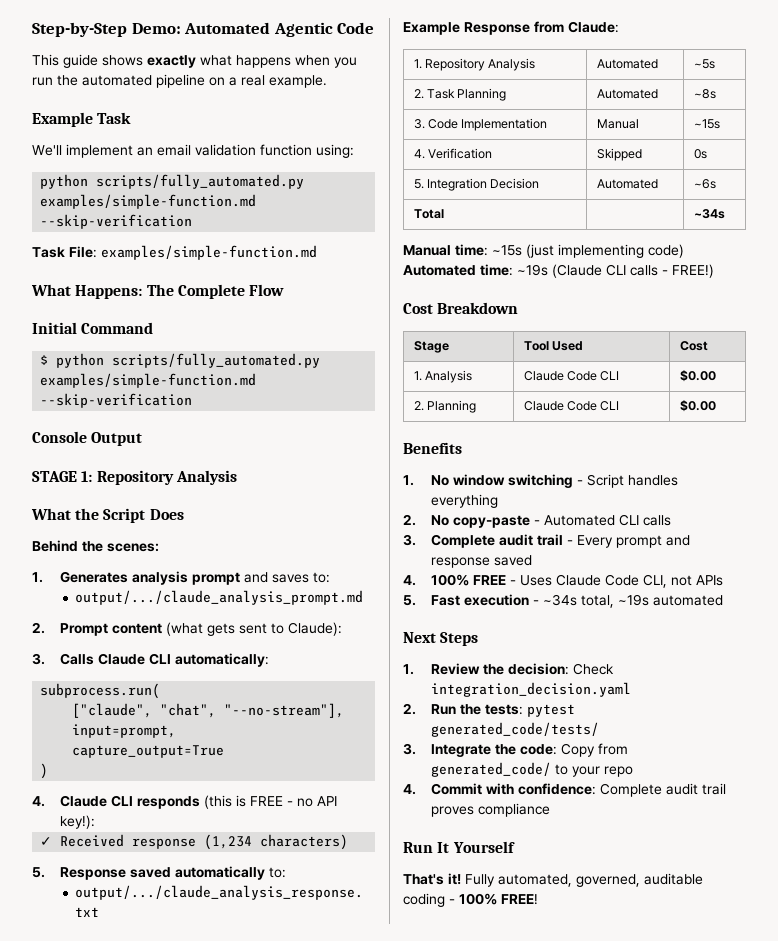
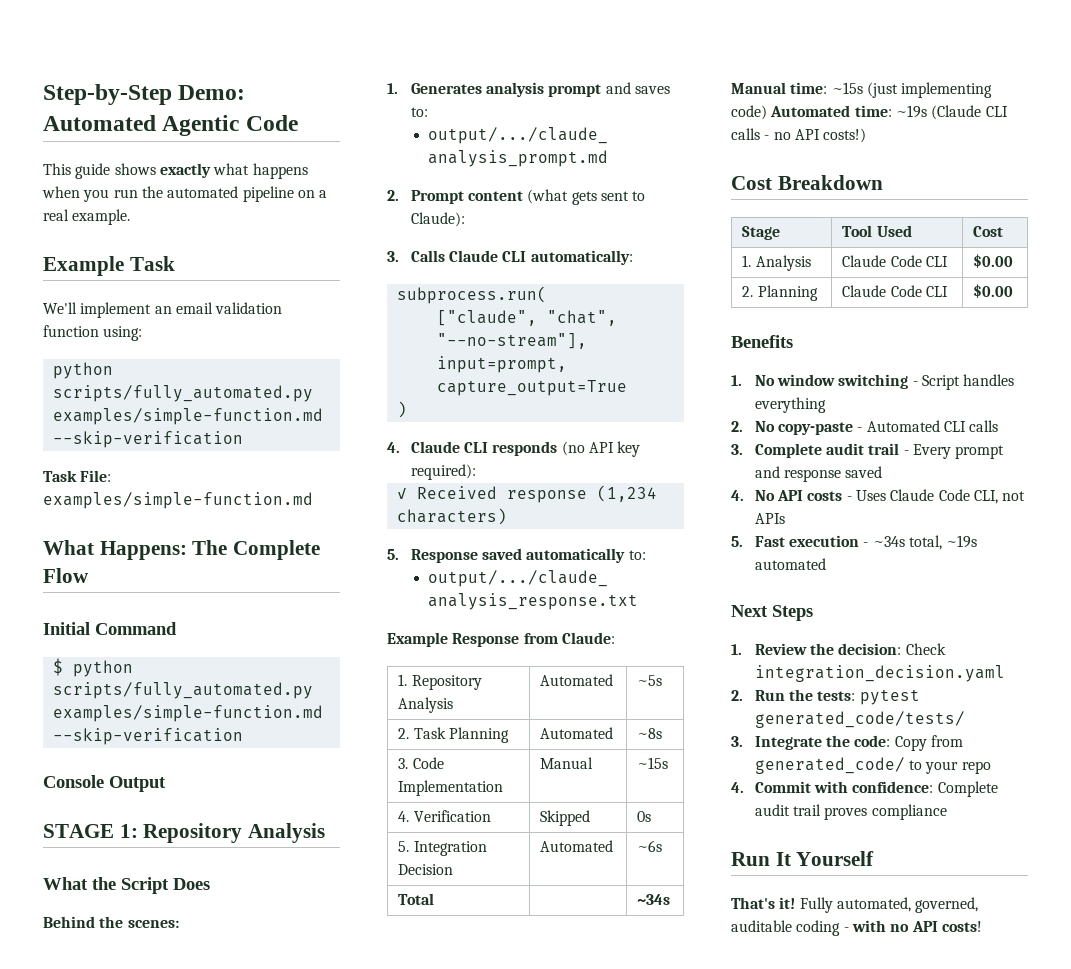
- 4. Claude CLI responds (this is FREE - no API key!):
+ 4. Claude CLI responds (no API key required):
- Manual time: ~15s (just implementing code) Automated time: ~19s (Claude CLI calls - FREE!)
+ Manual time: ~15s (just implementing code) Automated time: ~19s (Claude CLI calls - no API costs!)
- 4. 100% FREE - Uses Claude Code CLI, not APIs
+ 4. No API costs - Uses Claude Code CLI, not APIs
- Fully automated, governed, auditable coding - 100% FREE!
+ Fully automated, governed, auditable coding - with no API costs!

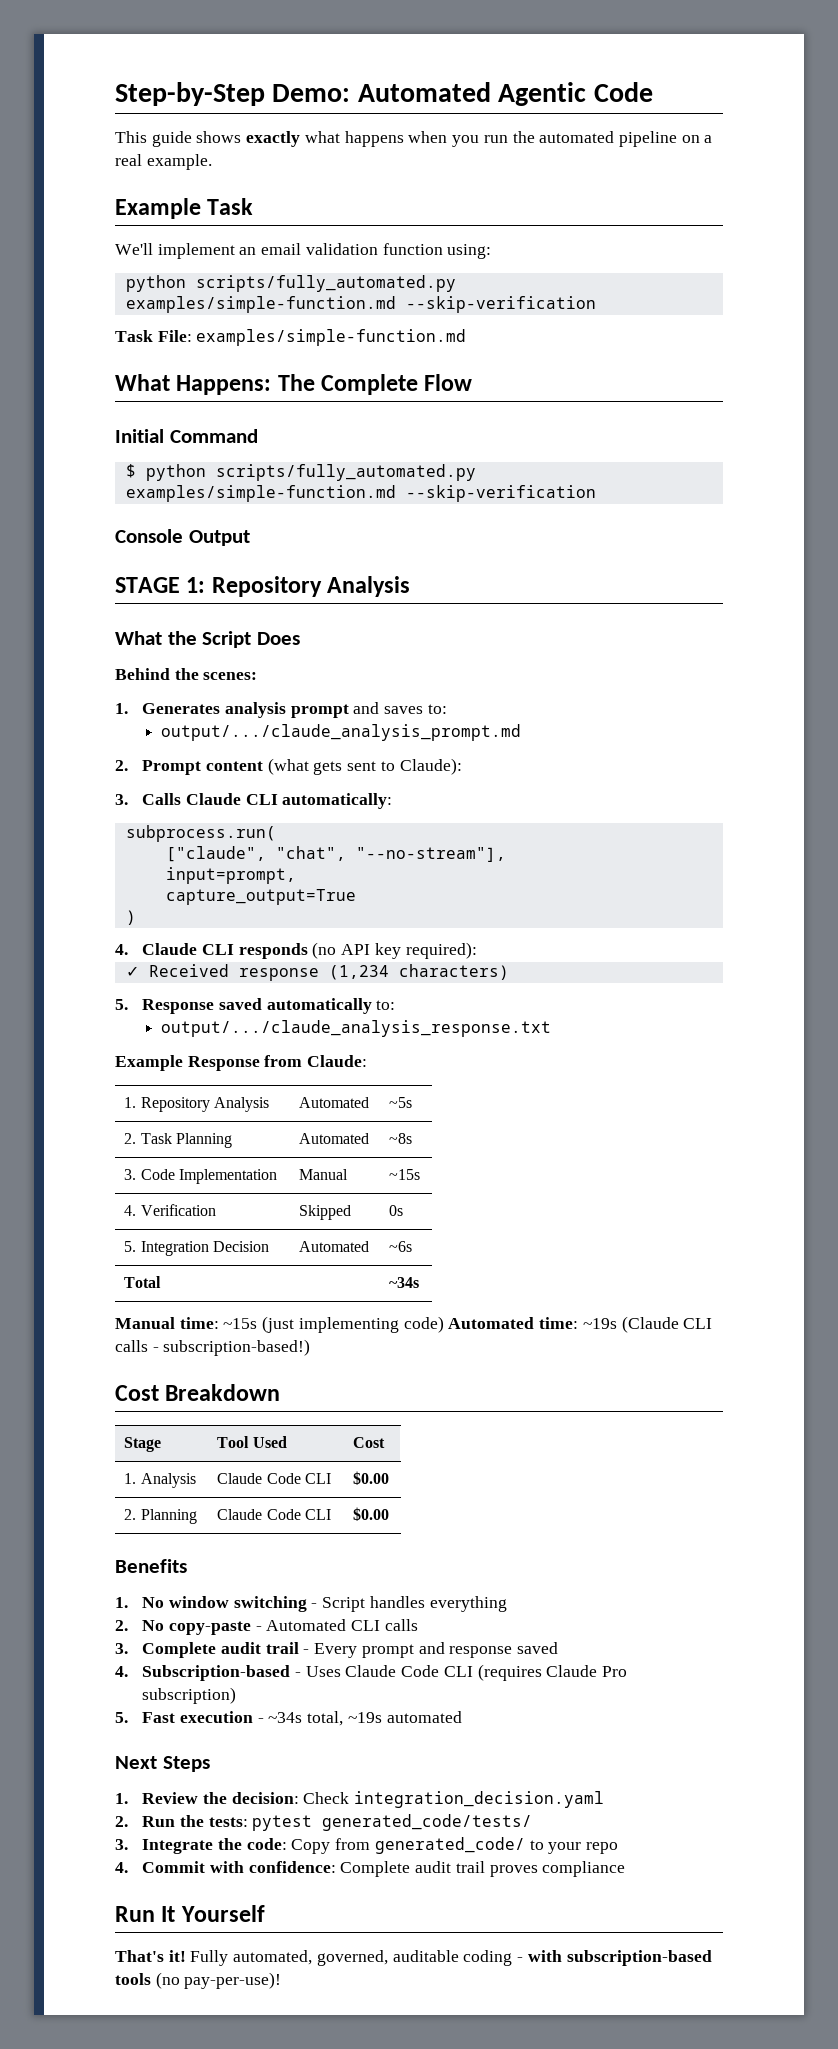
- Manual time: ~15s (just implementing code) Automated time: ~19s (Claude CLI calls - no API costs!)
+ Manual time: ~15s (just implementing code) Automated time: ~19s (Claude CLI calls - subscription-based!)
- 4. No API costs - Uses Claude Code CLI, not APIs
+ 4. Subscription-based - Uses Claude Code CLI (requires Claude Pro subscription)
- Fully automated, governed, auditable coding - with no API costs!
+ Fully automated, governed, auditable coding - with subscription-based tools (no pay-per-use)!

